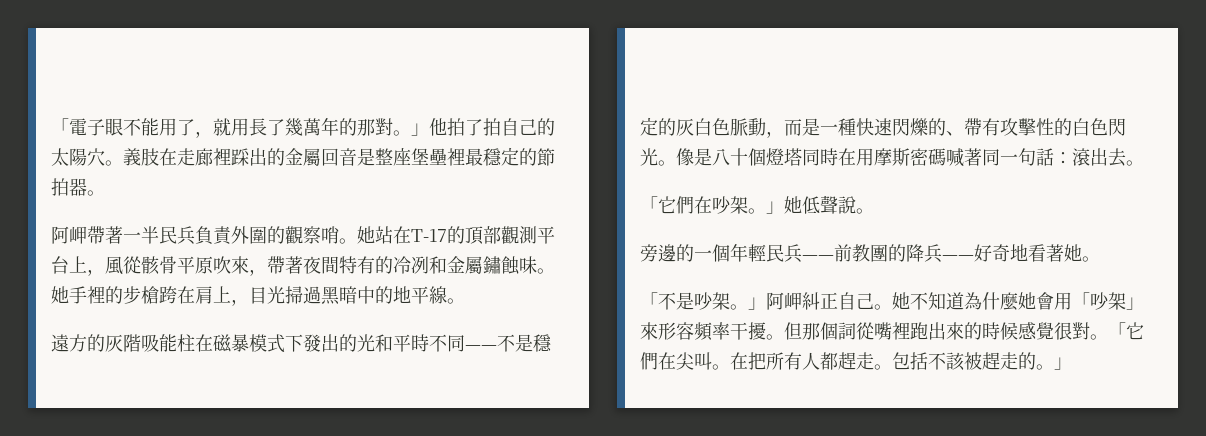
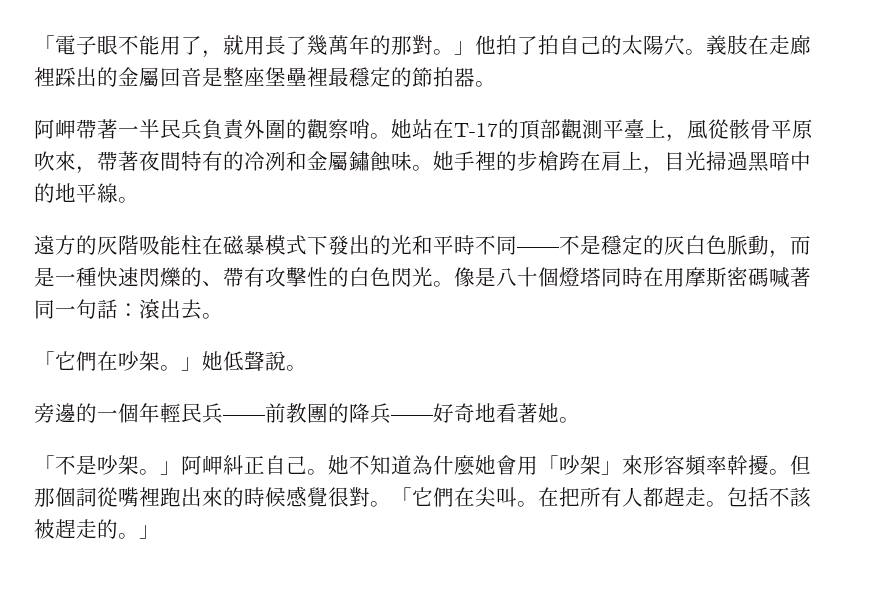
- 她站在T-17的頂部觀測平台上，風從骸骨平原吹來，帶著夜間特有的冷冽和金屬鏽蝕味。
+ 她站在T-17的頂部觀測平臺上，風從骸骨平原吹來，帶著夜間特有的冷冽和金屬鏽蝕味。
- 她不知道為什麼她會用「吵架」來形容頻率干擾。
+ 她不知道為什麼她會用「吵架」來形容頻率幹擾。

